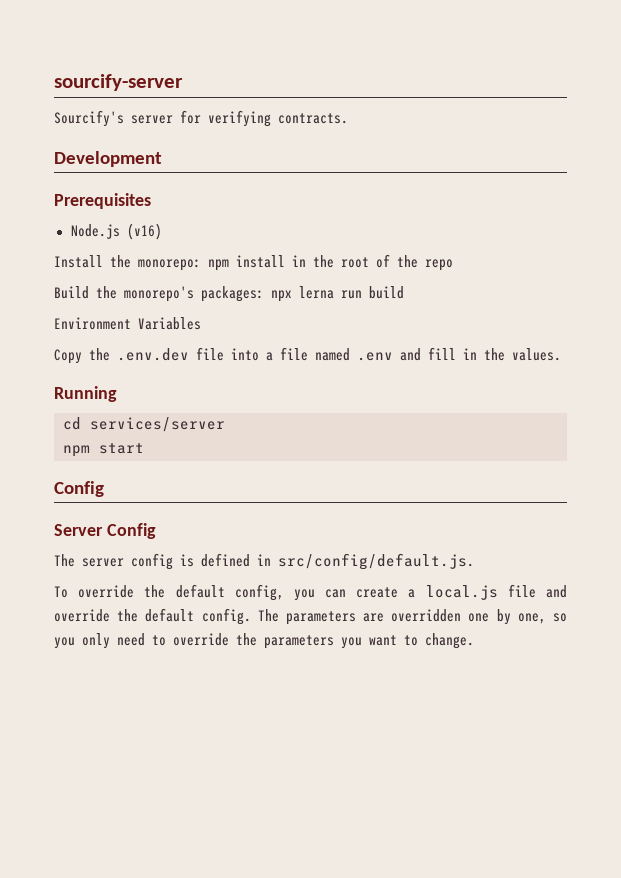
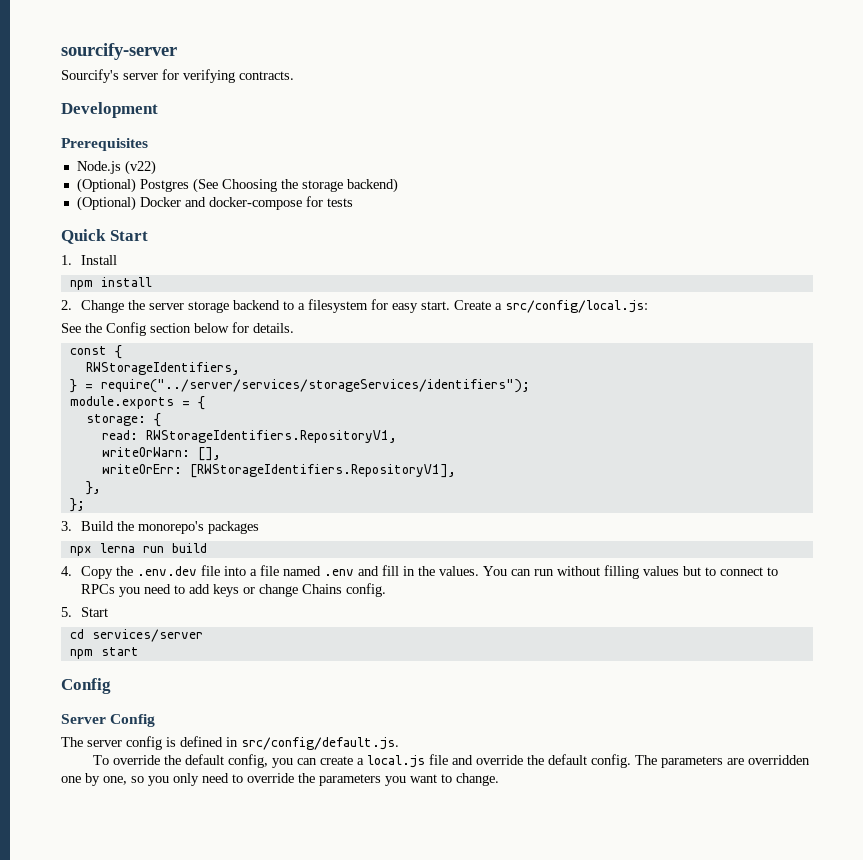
- Node.js (v16)
- Install the monorepo: npm install in the root of the repo
- Build the monorepo's packages: npx lerna run build
+ Node.js (v22)
+ (Optional) Postgres (See Choosing the storage backend)
+ (Optional) Docker and docker-compose for tests
+ Quick Start
+ 1. Install
+ npm install
+ 2. Change the server storage backend to a filesystem for easy start. Create a src/config/local.js:
+ See the Config section below for details.
+ const {
+ RWStorageIdentifiers,
+ } = require("../server/services/storageServices/identifiers");
+ module.exports = {
+ storage: {
+ read: RWStorageIdentifiers.RepositoryV1,
+ writeOrWarn: [],
+ writeOrErr: [RWStorageIdentifiers.RepositoryV1],
+ },
+ };
+ 3. Build the monorepo's packages
+ npx lerna run build
- Environment Variables
- Copy the .env.dev file into a file named .env and fill in the values.
- Running
+ 4. Copy the .env.dev file into a file named .env and fill in the values. You can run without filling values but to connect to RPCs you need to add keys or change Chains config.
+ 5. Start

